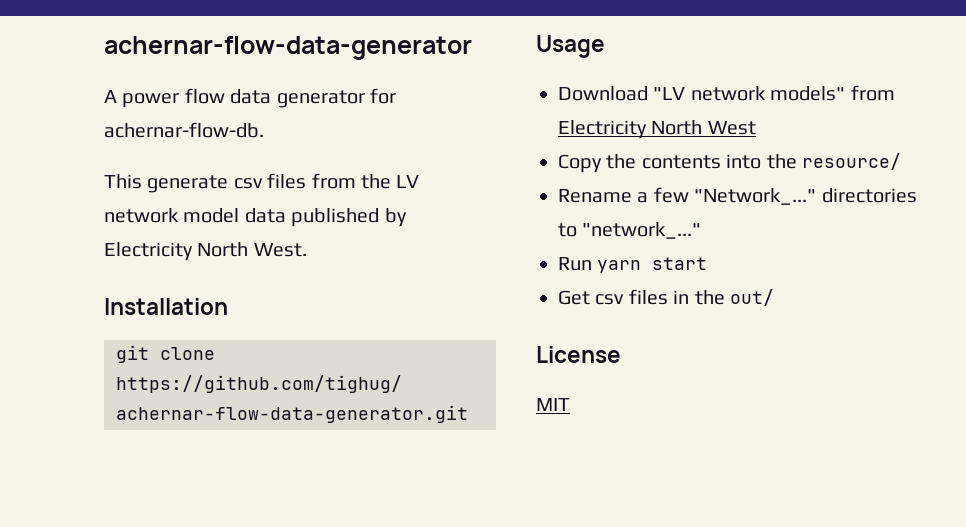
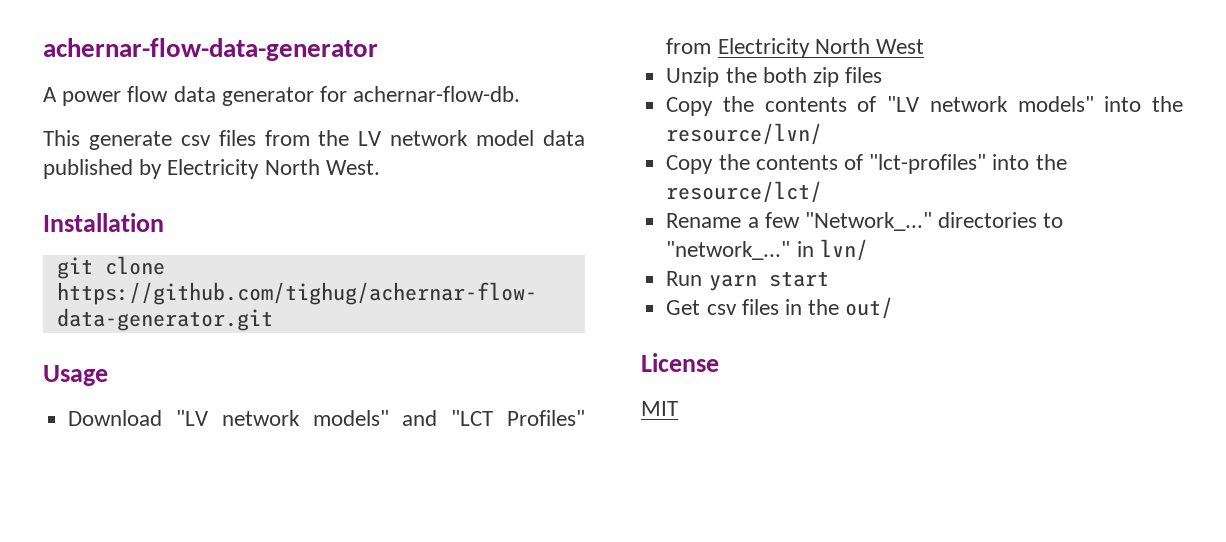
- Download "LV network models" from Electricity North West
+ Download "LV network models" and "LCT Profiles" from Electricity North West
- Copy the contents into the resource/
+ Unzip the both zip files
+ Copy the contents of "LV network models" into the resource/lvn/
+ Copy the contents of "lct-profiles" into the resource/lct/
- Rename a few "Network_..." directories to "network_..."
+ Rename a few "Network_..." directories to "network_..." in lvn/

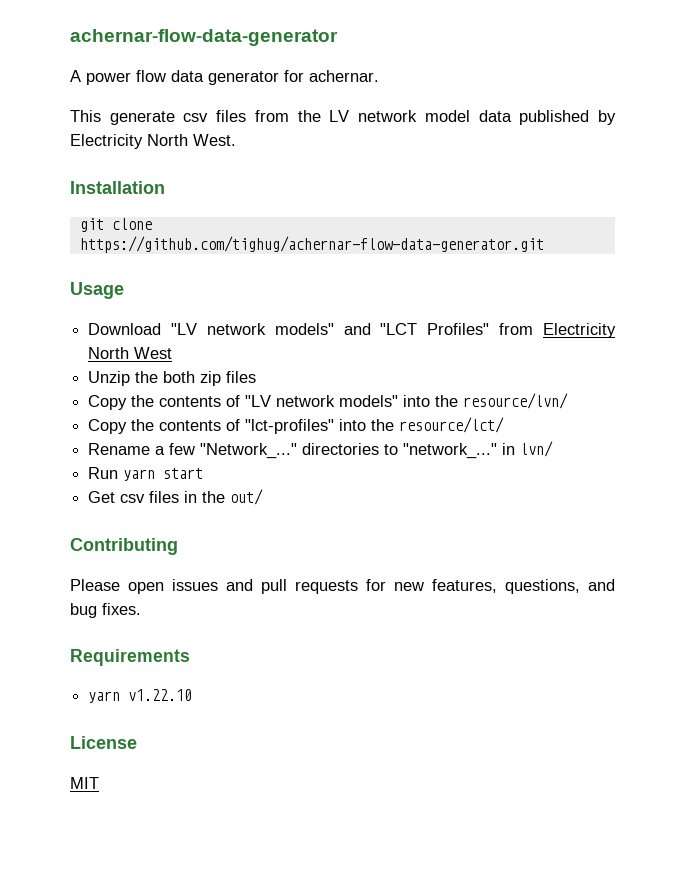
- A power flow data generator for achernar-flow-db.
+ A power flow data generator for achernar.
+ Contributing
+ Please open issues and pull requests for new features, questions, and bug fixes.
+ Requirements
+ yarn v1.22.10

